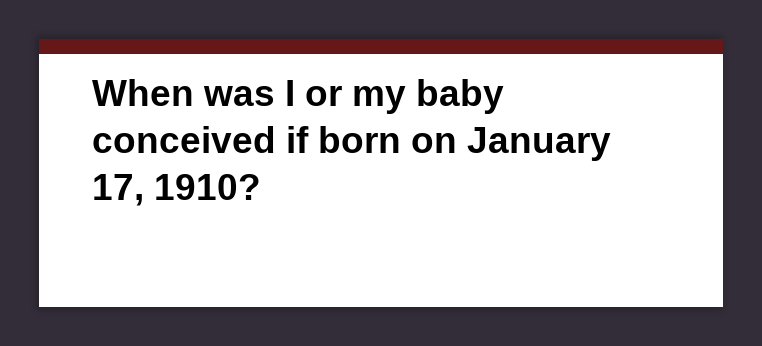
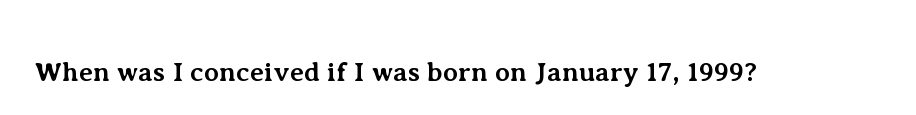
- When was I or my baby conceived if born on January 17, 1910?
+ When was I conceived if I was born on January 17, 1999?

